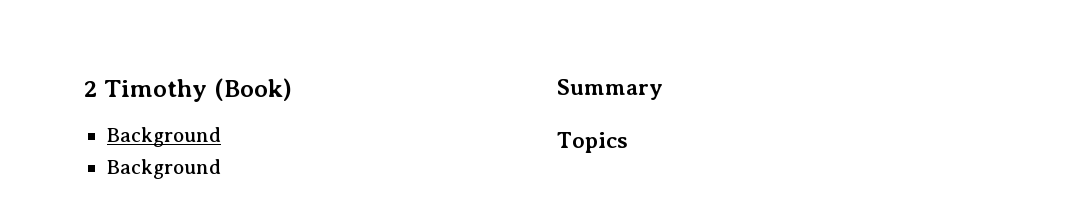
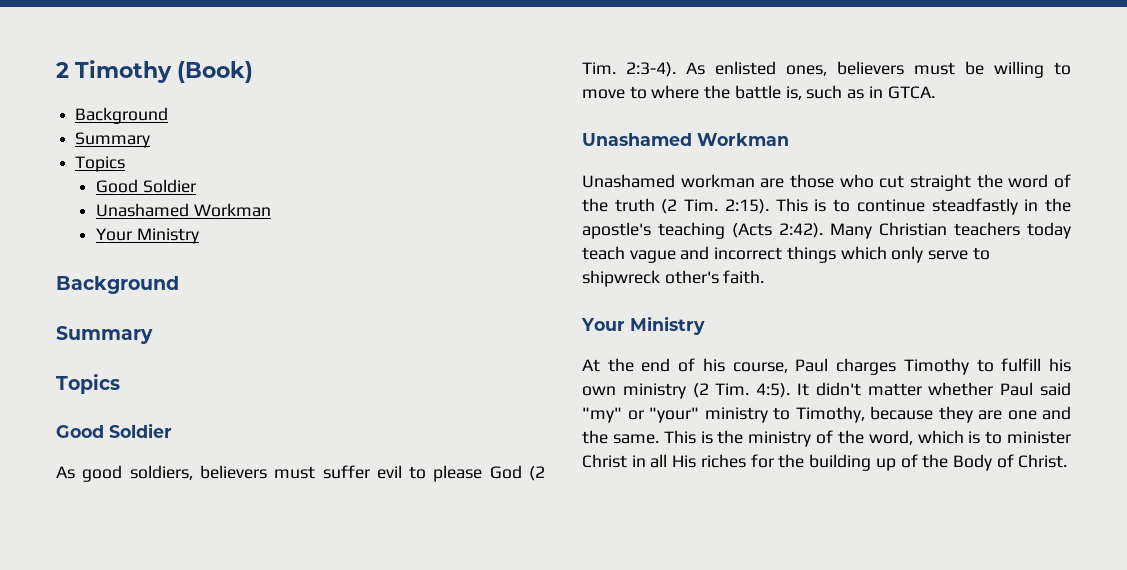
  2 Timothy (Book)
- Background
  Background
  Summary
  Topics
+ Good Soldier
+ Unashamed Workman
+ Your Ministry
+ Background
+ Summary
+ Topics
+ Good Soldier
+ As good soldiers, believers must suffer evil to please God (2 Tim. 2:3-4). As enlisted ones, believers must be willing to move to where the battle is, such as in GTCA.
+ Unashamed Workman
+ Unashamed workman are those who cut straight the word of the truth (2 Tim. 2:15). This is to continue steadfastly in the apostle's teaching (Acts 2:42). Many Christian teachers today teach vague and incorrect things which only serve to shipwreck other's faith.
+ Your Ministry
+ At the end of his course, Paul charges Timothy to fulfill his own ministry (2 Tim. 4:5). It didn't matter whether Paul said "my" or "your" ministry to Timothy, because they are one and the same. This is the ministry of the word, which is to minister Christ in all His riches for the building up of the Body of Christ.

